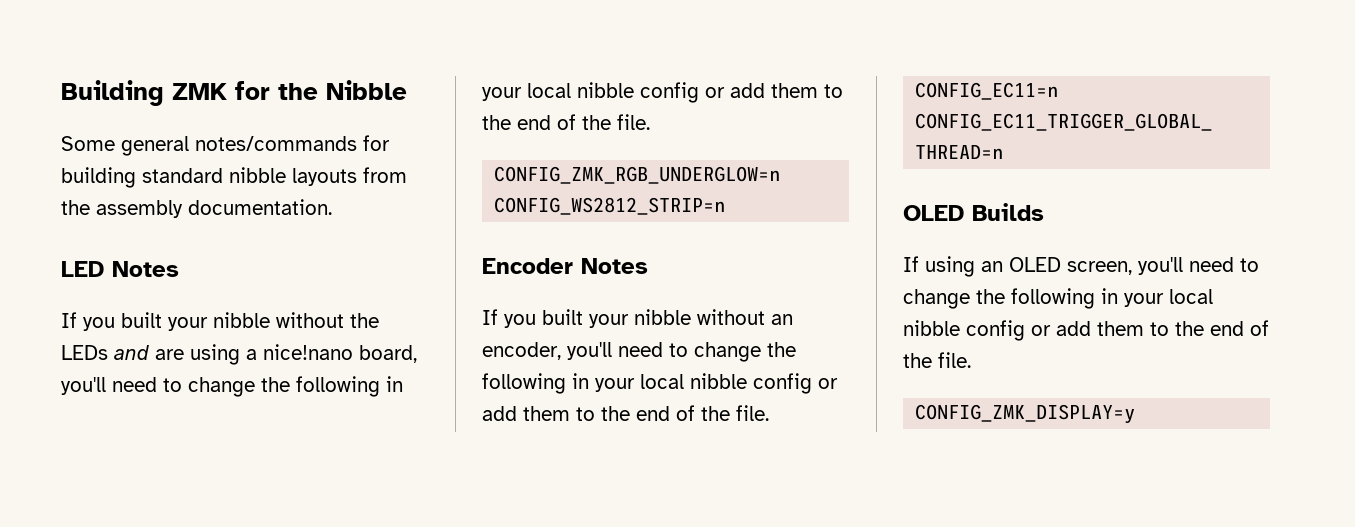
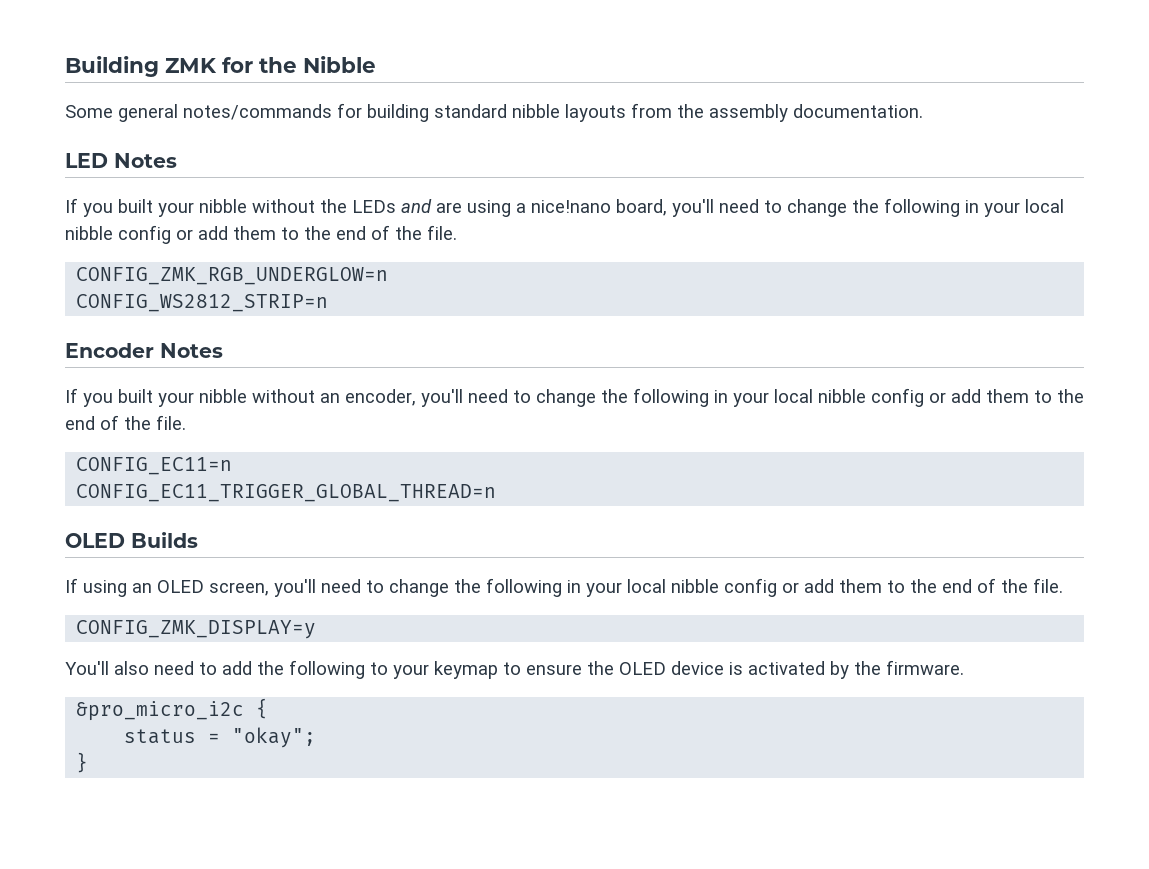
+ You'll also need to add the following to your keymap to ensure the OLED device is activated by the firmware.
+ &pro_micro_i2c {
+ status = "okay";
+ }

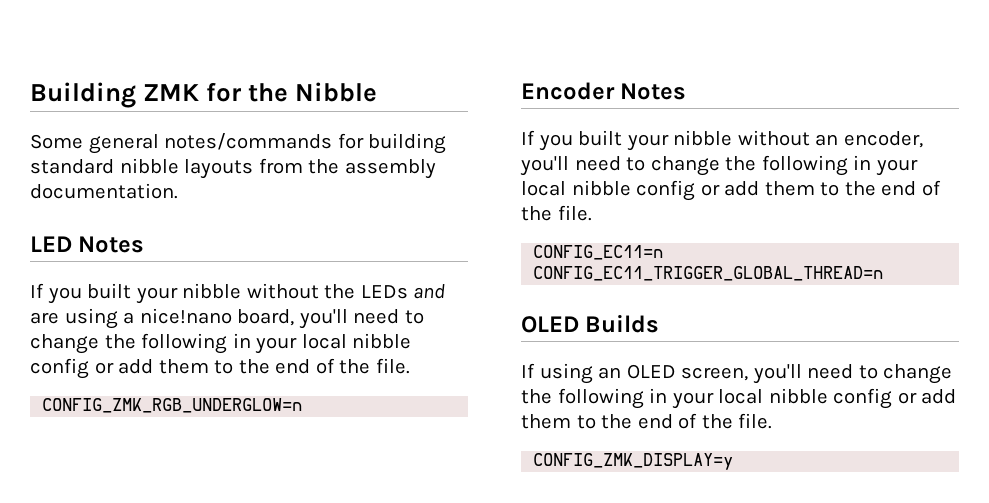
- CONFIG_WS2812_STRIP=n
- You'll also need to add the following to your keymap to ensure the OLED device is activated by the firmware.
- &pro_micro_i2c {
- status = "okay";
- }

